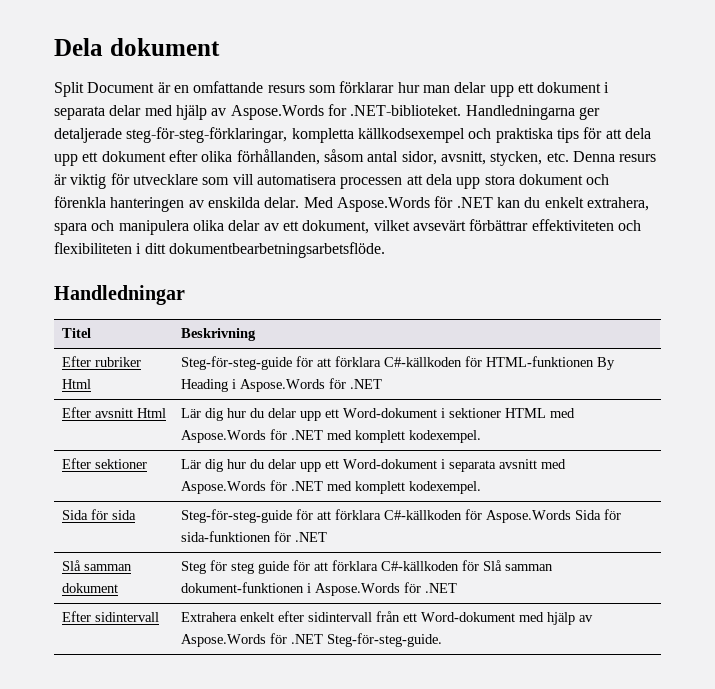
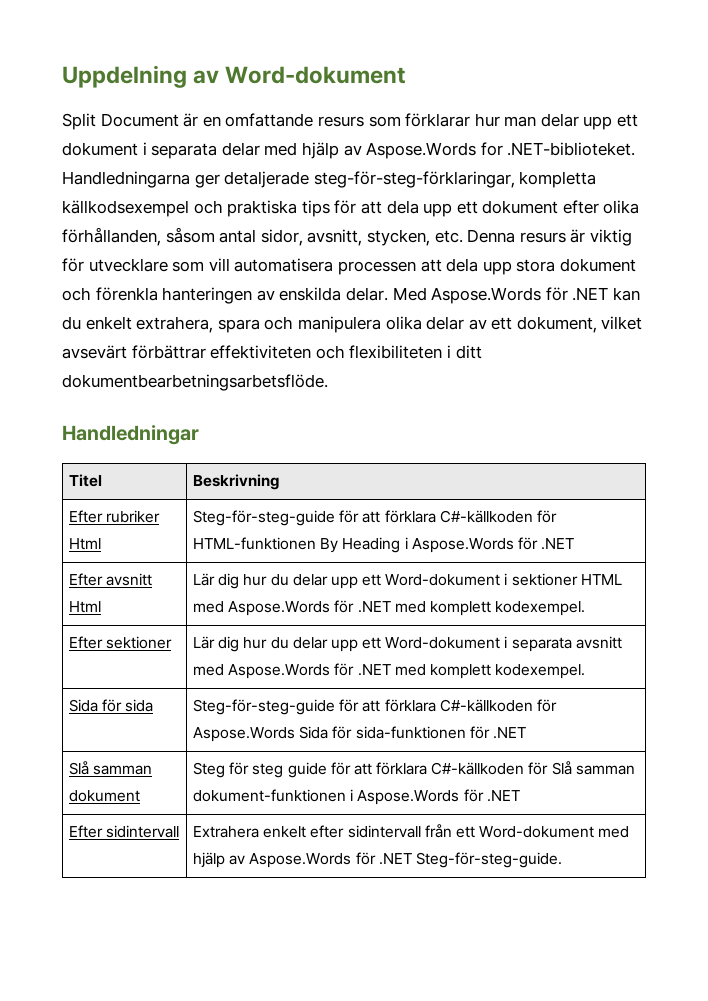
- Dela dokument
+ Uppdelning av Word-dokument

